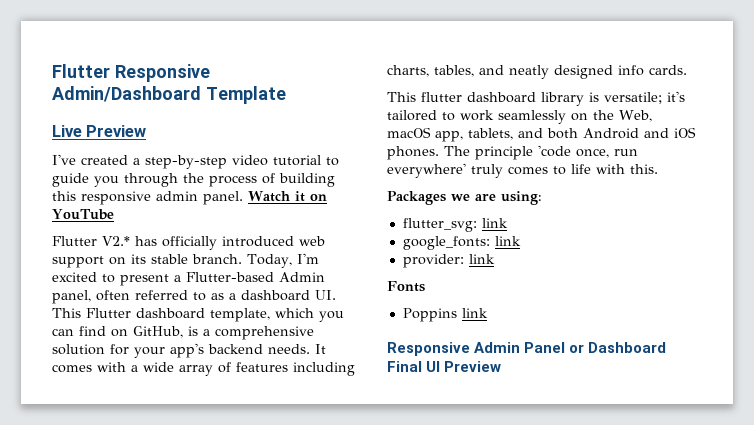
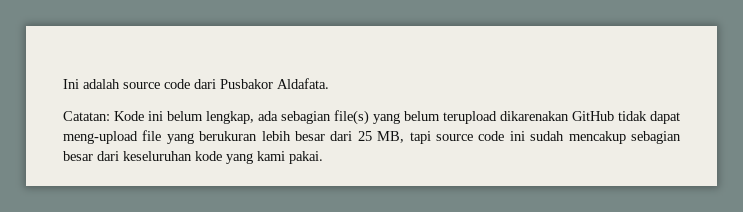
- Flutter Responsive Admin/Dashboard Template
- Live Preview
- I've created a step-by-step video tutorial to guide you through the process of building this responsive admin panel. Watch it on YouTube
- Flutter V2.* has officially introduced web support on its stable branch. Today, I'm excited to present a Flutter-based Admin panel, often referred to as a dashboard UI. This Flutter dashboard template, which you can find on GitHub, is a comprehensive solution for your app's backend needs. It comes with a wide array of features including charts, tables, and neatly designed info cards.
- This flutter dashboard library is versatile; it's tailored to work seamlessly on the Web, macOS app, tablets, and both Android and iOS phones. The principle 'code once, run everywhere' truly comes to life with this.
- Packages we are using:
- flutter_svg: link
- google_fonts: link
- provider: link
- Fonts
- Poppins link
- Responsive Admin Panel or Dashboard Final UI Preview
+ Ini adalah source code dari Pusbakor Aldafata.
+ Catatan: Kode ini belum lengkap, ada sebagian file(s) yang belum terupload dikarenakan GitHub tidak dapat meng-upload file yang berukuran lebih besar dari 25 MB, tapi source code ini sudah mencakup sebagian besar dari keseluruhan kode yang kami pakai.

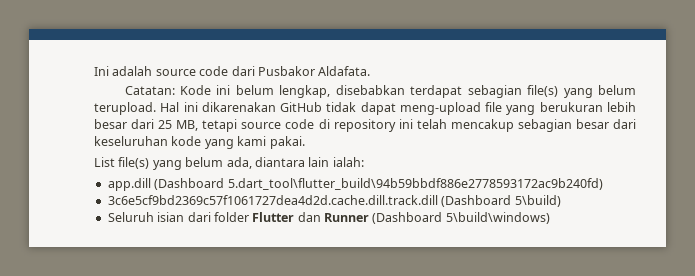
- Catatan: Kode ini belum lengkap, ada sebagian file(s) yang belum terupload dikarenakan GitHub tidak dapat meng-upload file yang berukuran lebih besar dari 25 MB, tapi source code ini sudah mencakup sebagian besar dari keseluruhan kode yang kami pakai.
+ Catatan: Kode ini belum lengkap, disebabkan terdapat sebagian file(s) yang belum terupload. Hal ini dikarenakan GitHub tidak dapat meng-upload file yang berukuran lebih besar dari 25 MB, tetapi source code di repository ini telah mencakup sebagian besar dari keseluruhan kode yang kami pakai.
+ List file(s) yang belum ada, diantara lain ialah:
+ app.dill (Dashboard 5.dart_tool\flutter_build\94b59bbdf886e2778593172ac9b240fd)
+ 3c6e5cf9bd2369c57f1061727dea4d2d.cache.dill.track.dill (Dashboard 5\build)
+ Seluruh isian dari folder Flutter dan Runner (Dashboard 5\build\windows)

